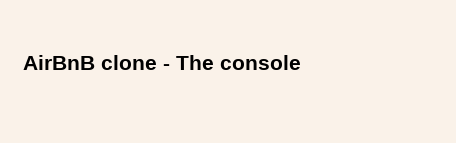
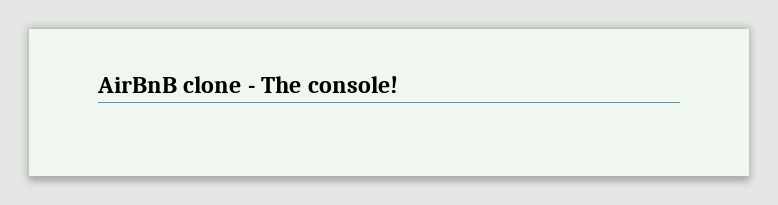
- AirBnB clone - The console
+ AirBnB clone - The console!

